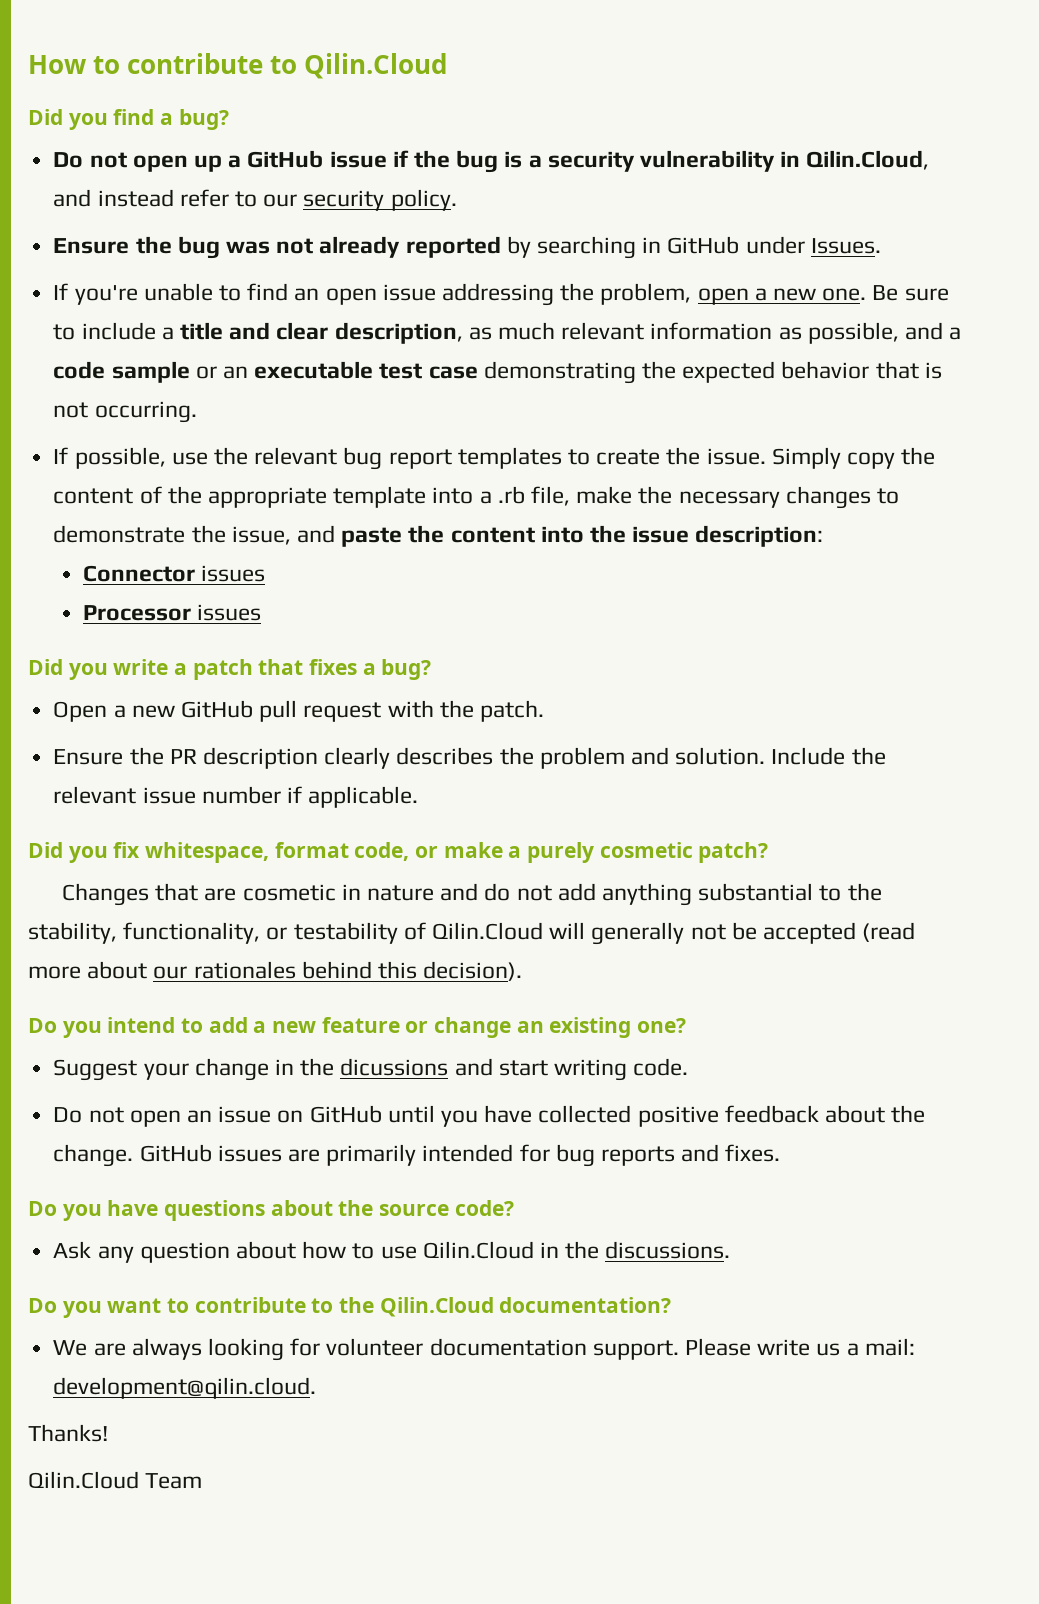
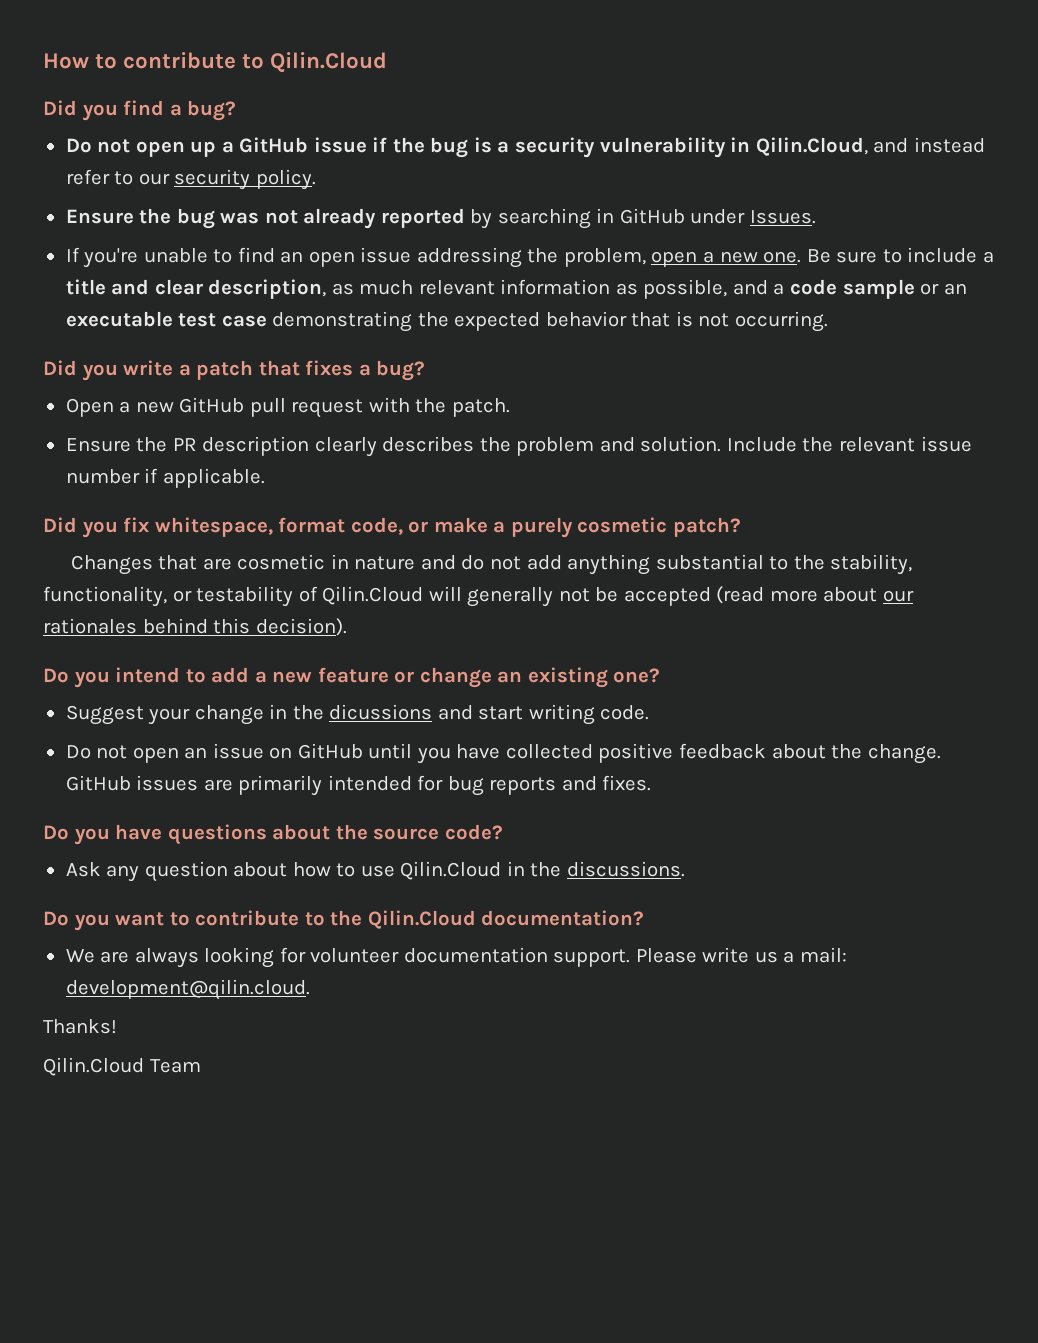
- If possible, use the relevant bug report templates to create the issue. Simply copy the content of the appropriate template into a .rb file, make the necessary changes to demonstrate the issue, and paste the content into the issue description:
- Connector issues
- Processor issues

